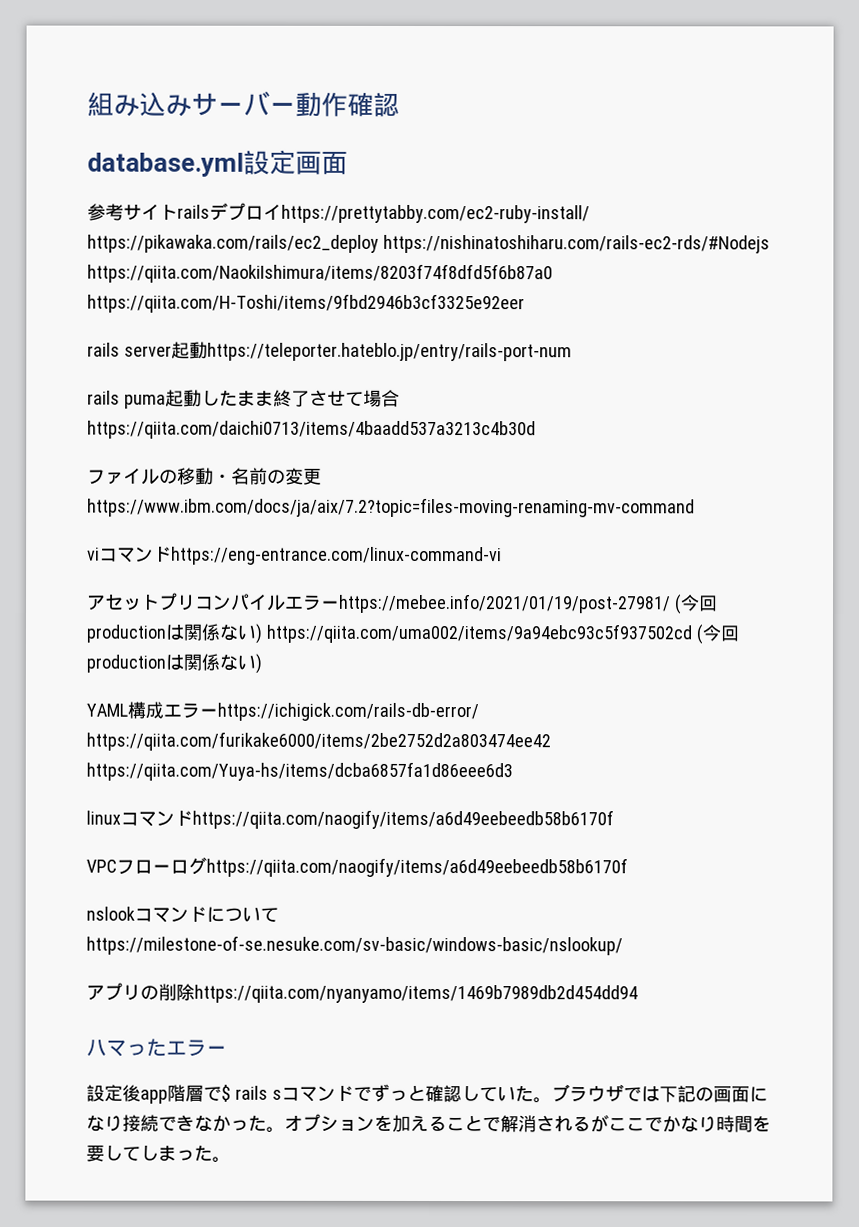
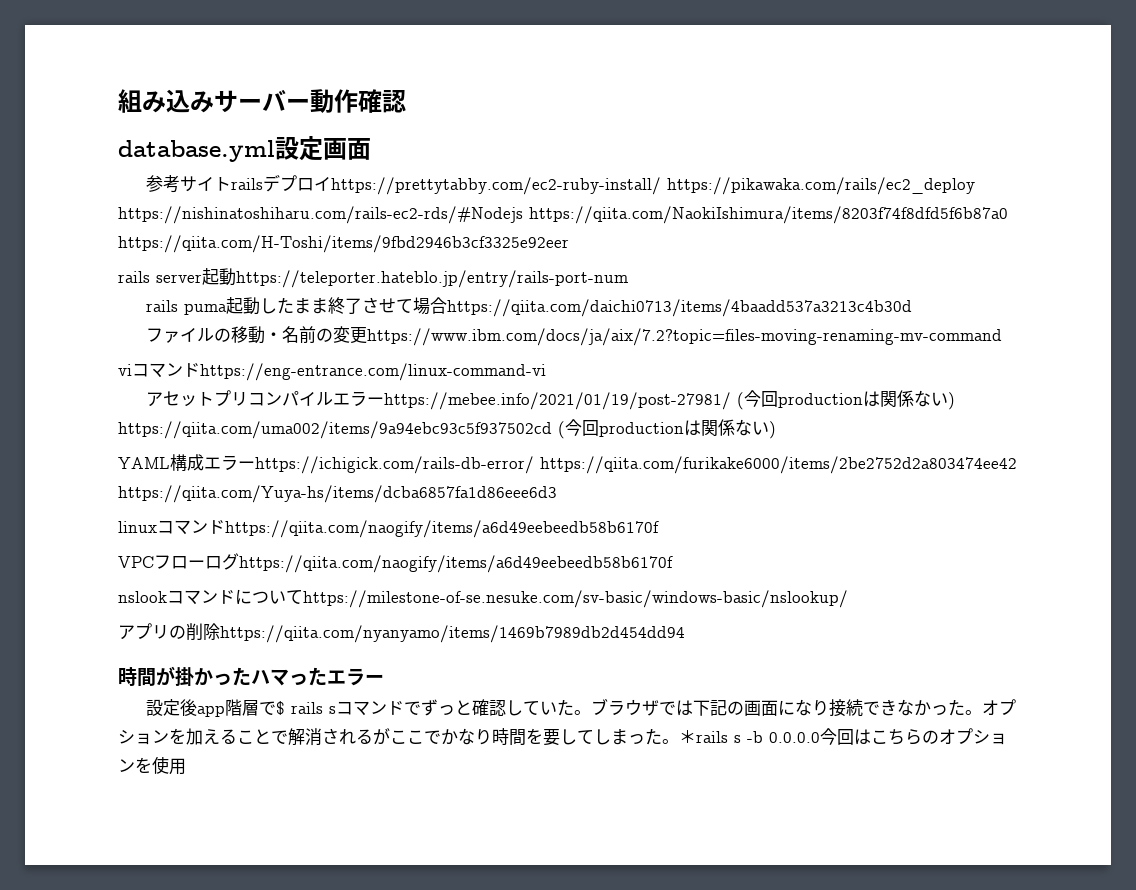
- ハマったエラー
+ 時間が掛かったハマったエラー
+ ＊rails s -b 0.0.0.0今回はこちらのオプションを使用

